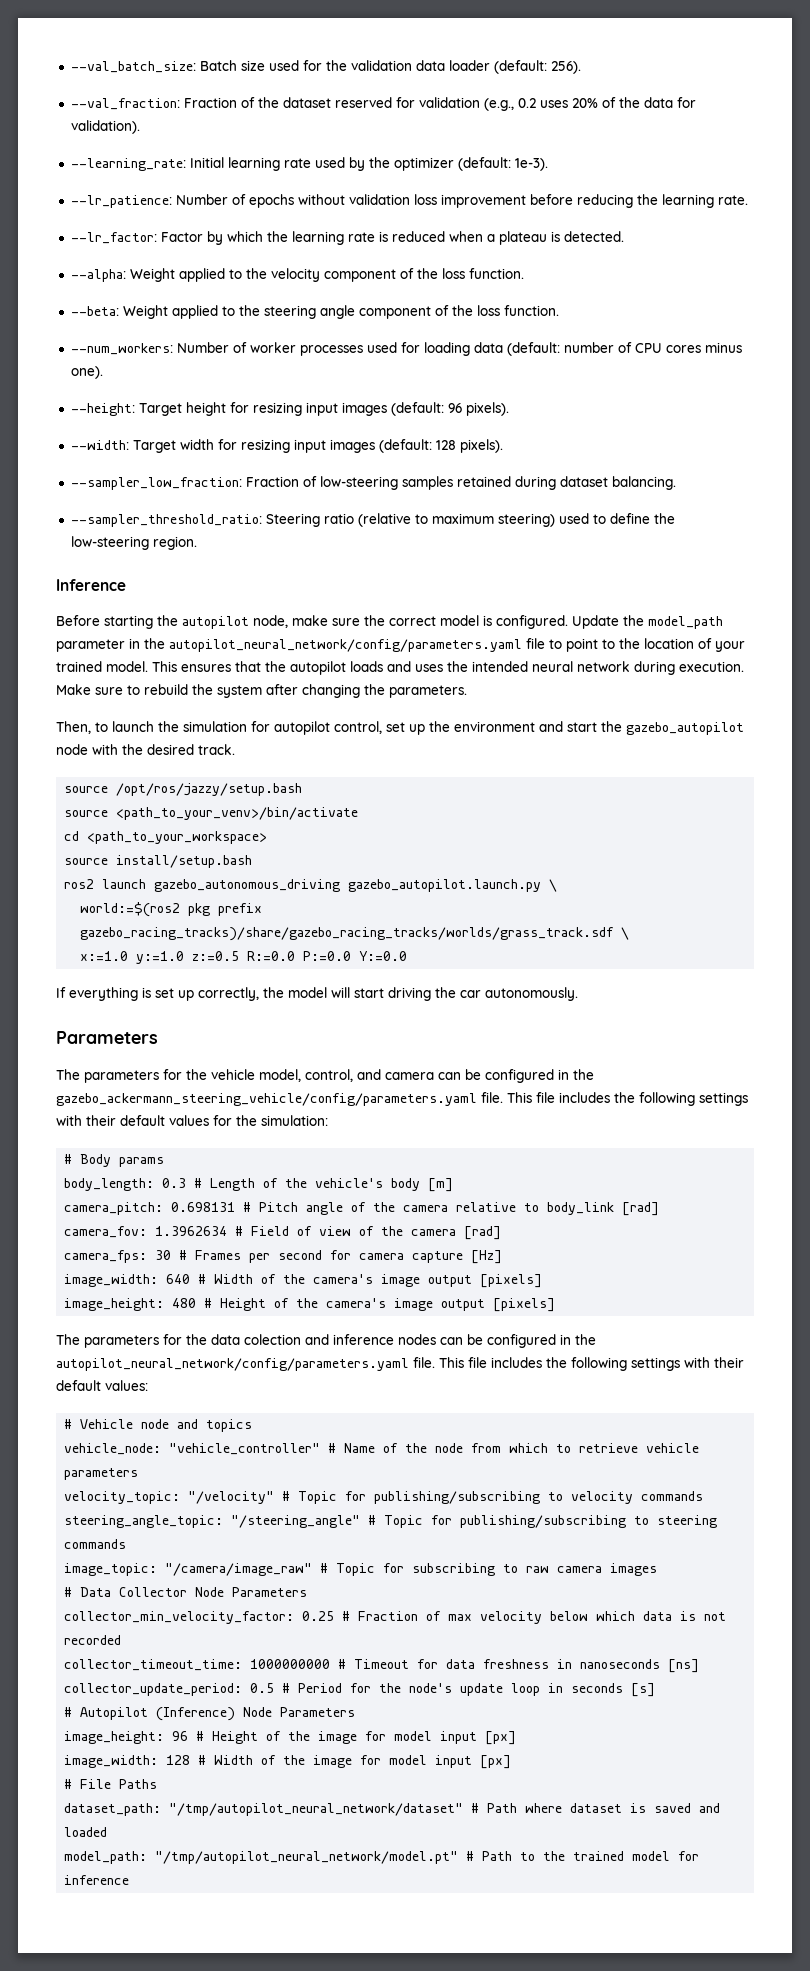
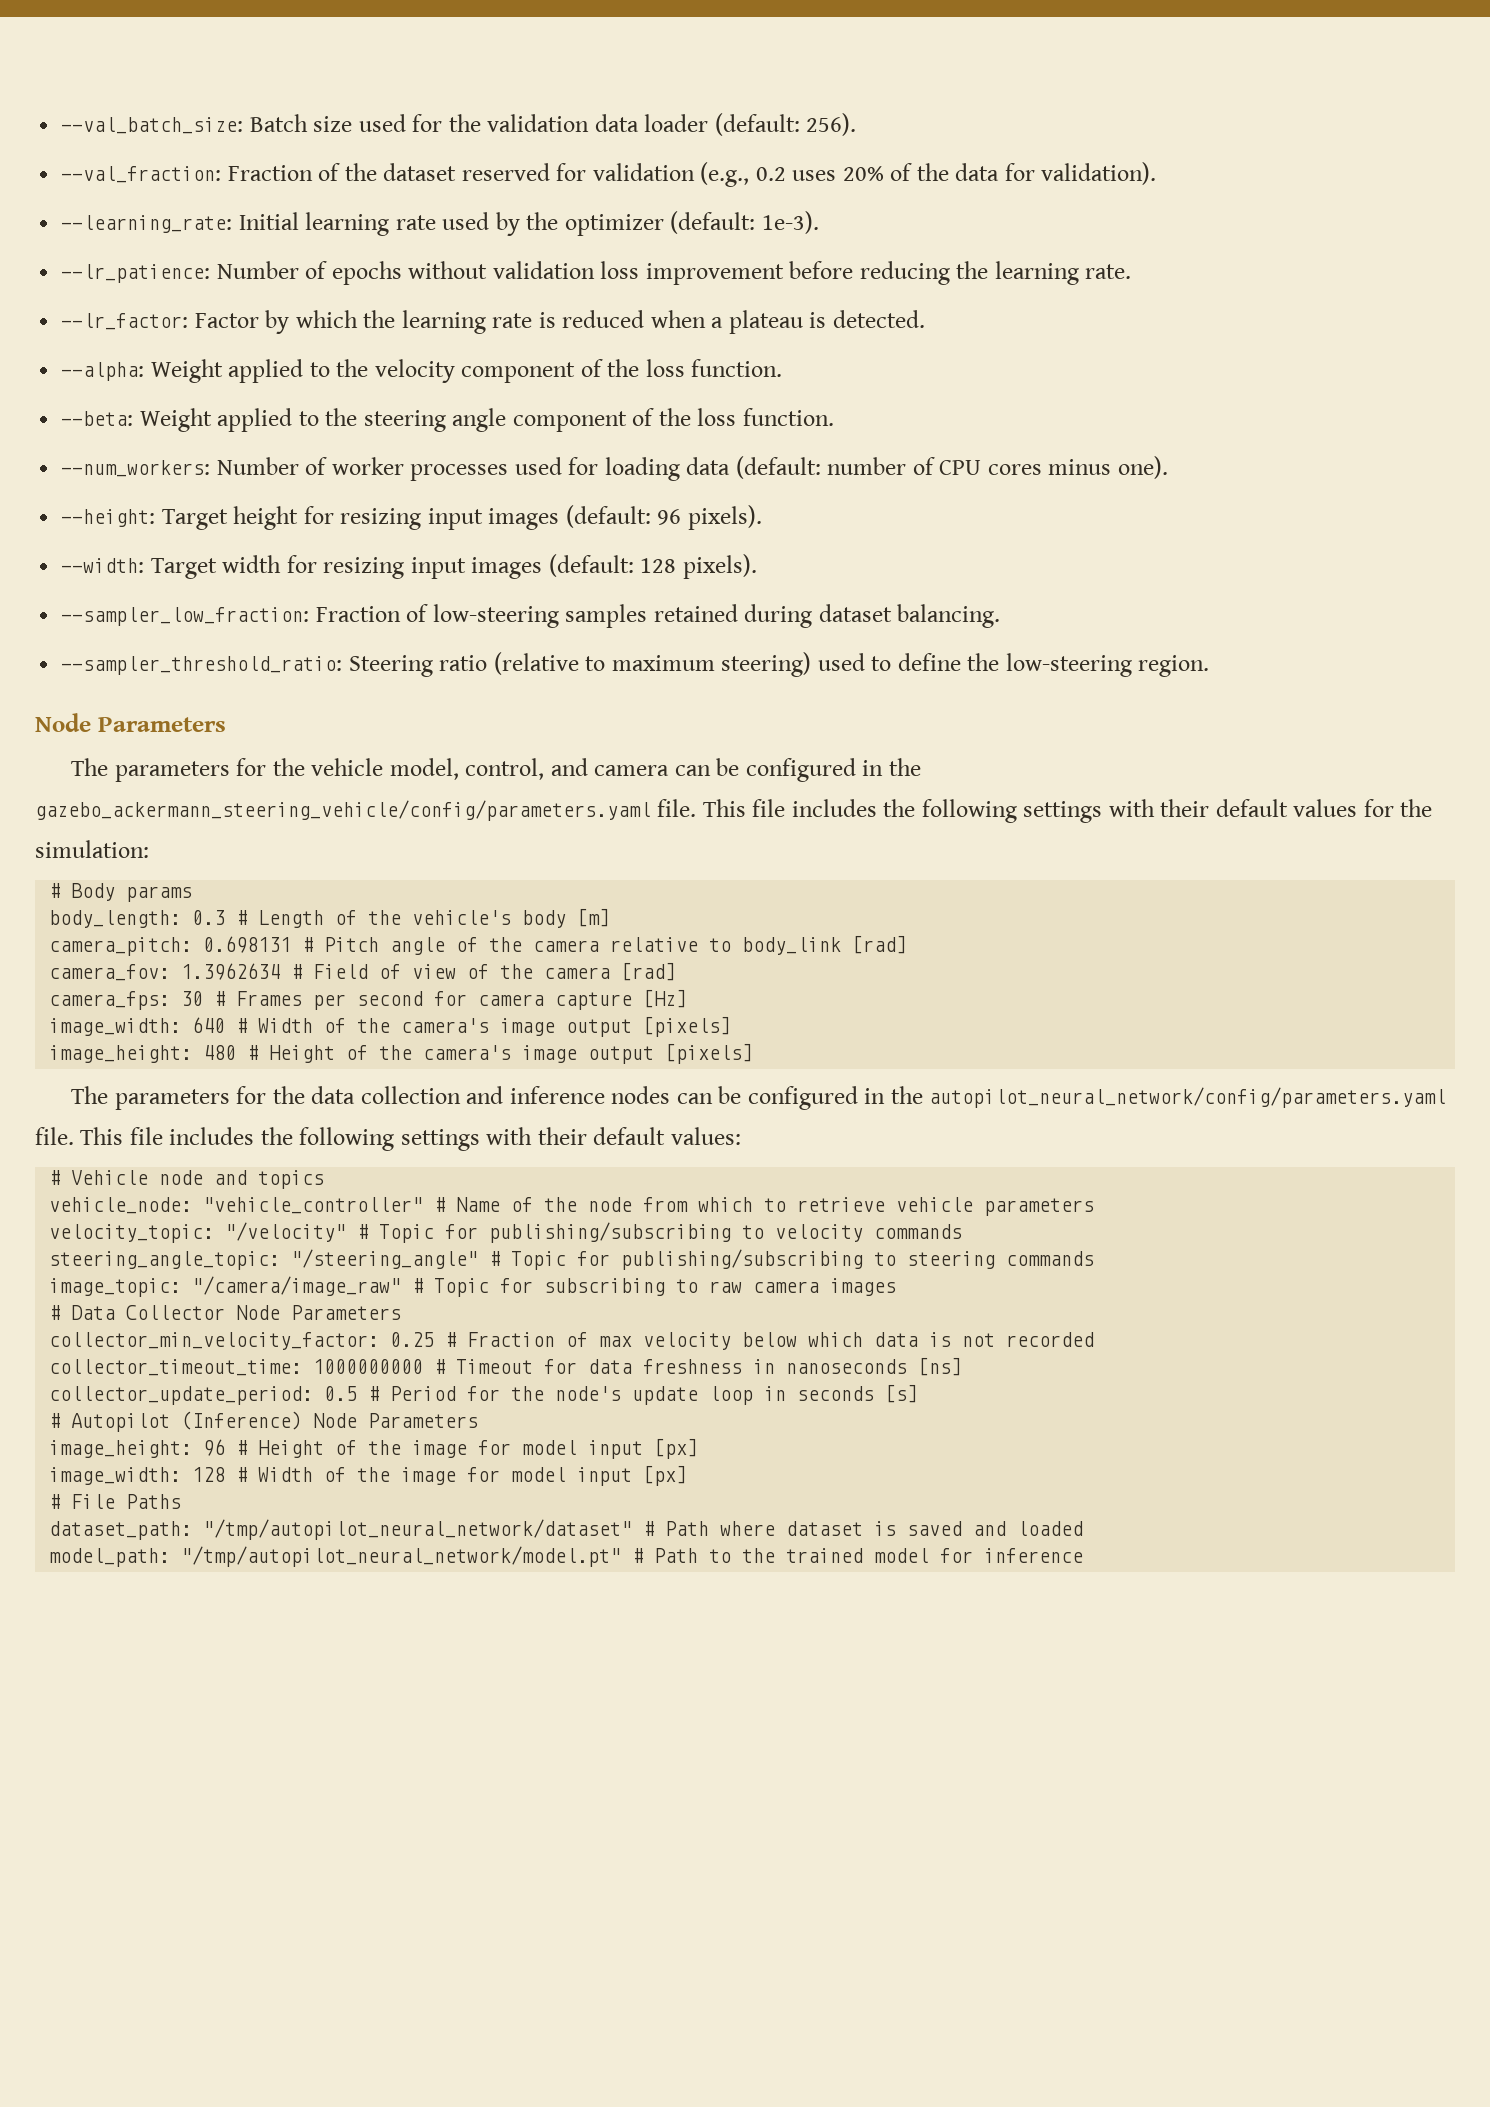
  --sampler_threshold_ratio: Steering ratio (relative to maximum steering) used to define the low-steering region.
- Inference
- Before starting the autopilot node, make sure the correct model is configured. Update the model_path parameter in the autopilot_neural_network/config/parameters.yaml file to point to the location of your trained model. This ensures that the autopilot loads and uses the intended neural network during execution. Make sure to rebuild the system after changing the parameters.
- Then, to launch the simulation for autopilot control, set up the environment and start the gazebo_autopilot node with the desired track.
- source /opt/ros/jazzy/setup.bash
- source <path_to_your_venv>/bin/activate
- cd <path_to_your_workspace>
- source install/setup.bash
- ros2 launch gazebo_autonomous_driving gazebo_autopilot.launch.py \
- world:=$(ros2 pkg prefix gazebo_racing_tracks)/share/gazebo_racing_tracks/worlds/grass_track.sdf \
- x:=1.0 y:=1.0 z:=0.5 R:=0.0 P:=0.0 Y:=0.0
- If everything is set up correctly, the model will start driving the car autonomously.
- Parameters
+ Node Parameters
- The parameters for the data colection and inference nodes can be configured in the autopilot_neural_network/config/parameters.yaml file.
+ The parameters for the data collection and inference nodes can be configured in the autopilot_neural_network/config/parameters.yaml file.

